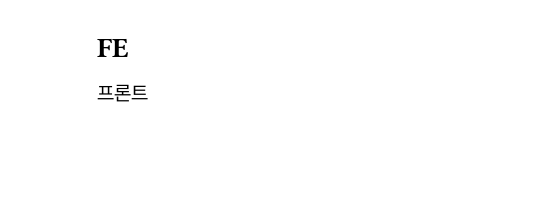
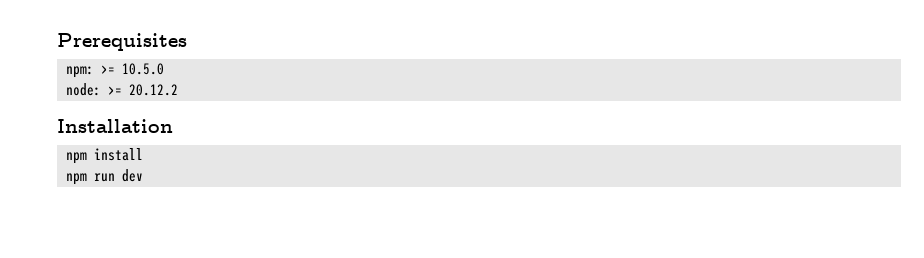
- FE
- 프론트
+ Prerequisites
+ npm: >= 10.5.0
+ node: >= 20.12.2
+ Installation
+ npm install
+ npm run dev

